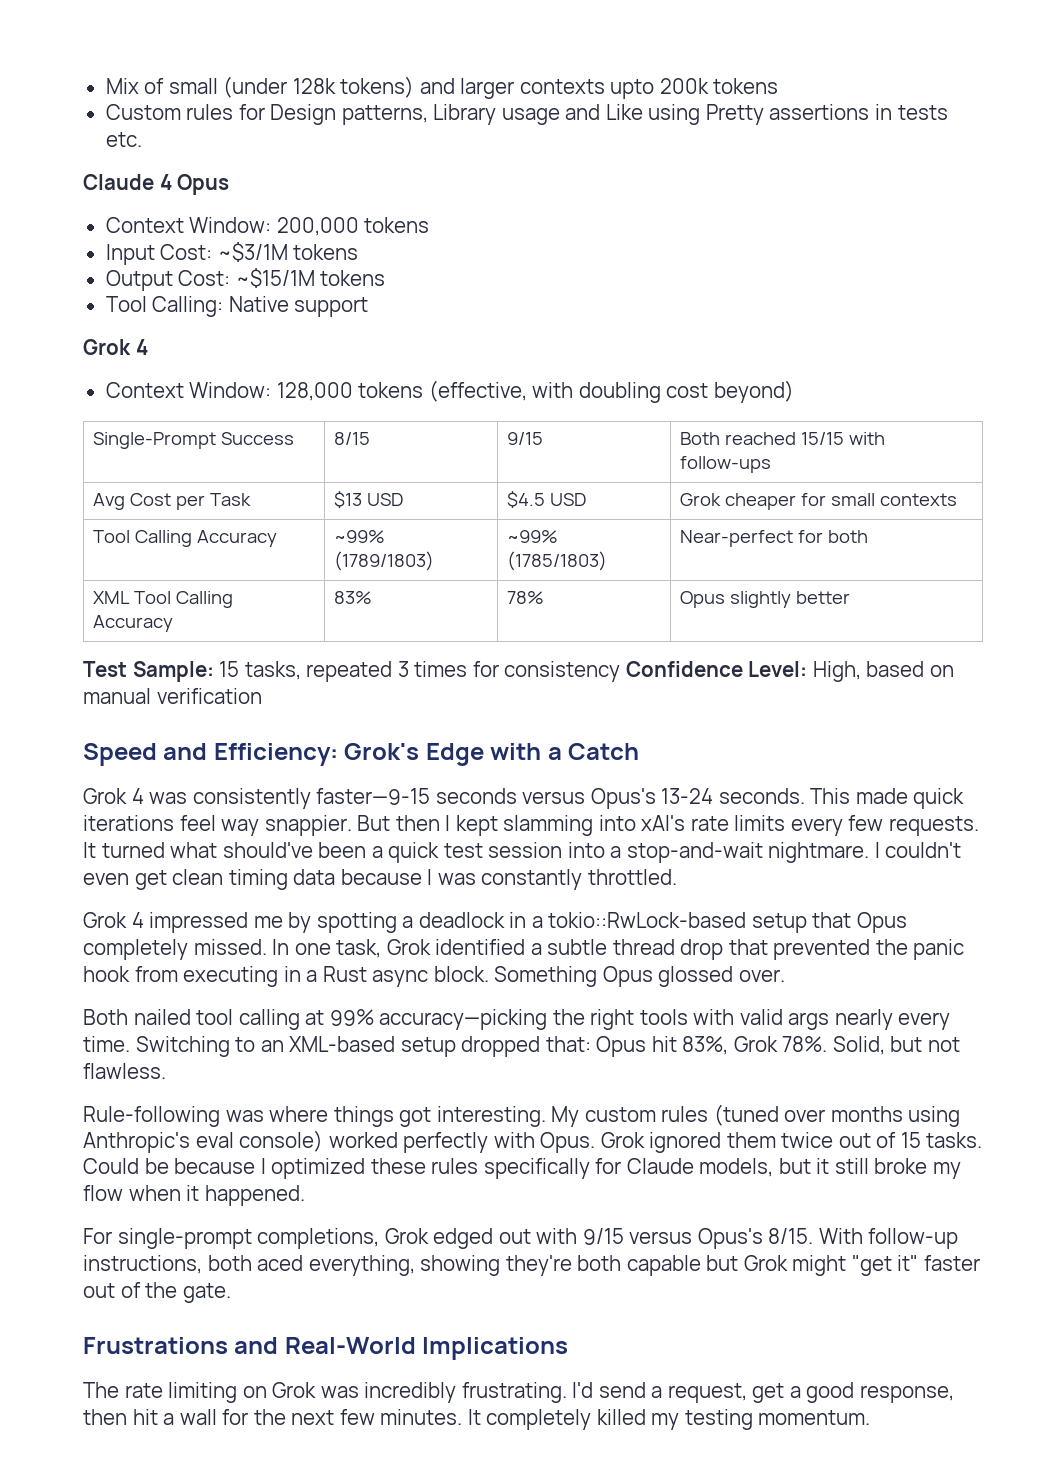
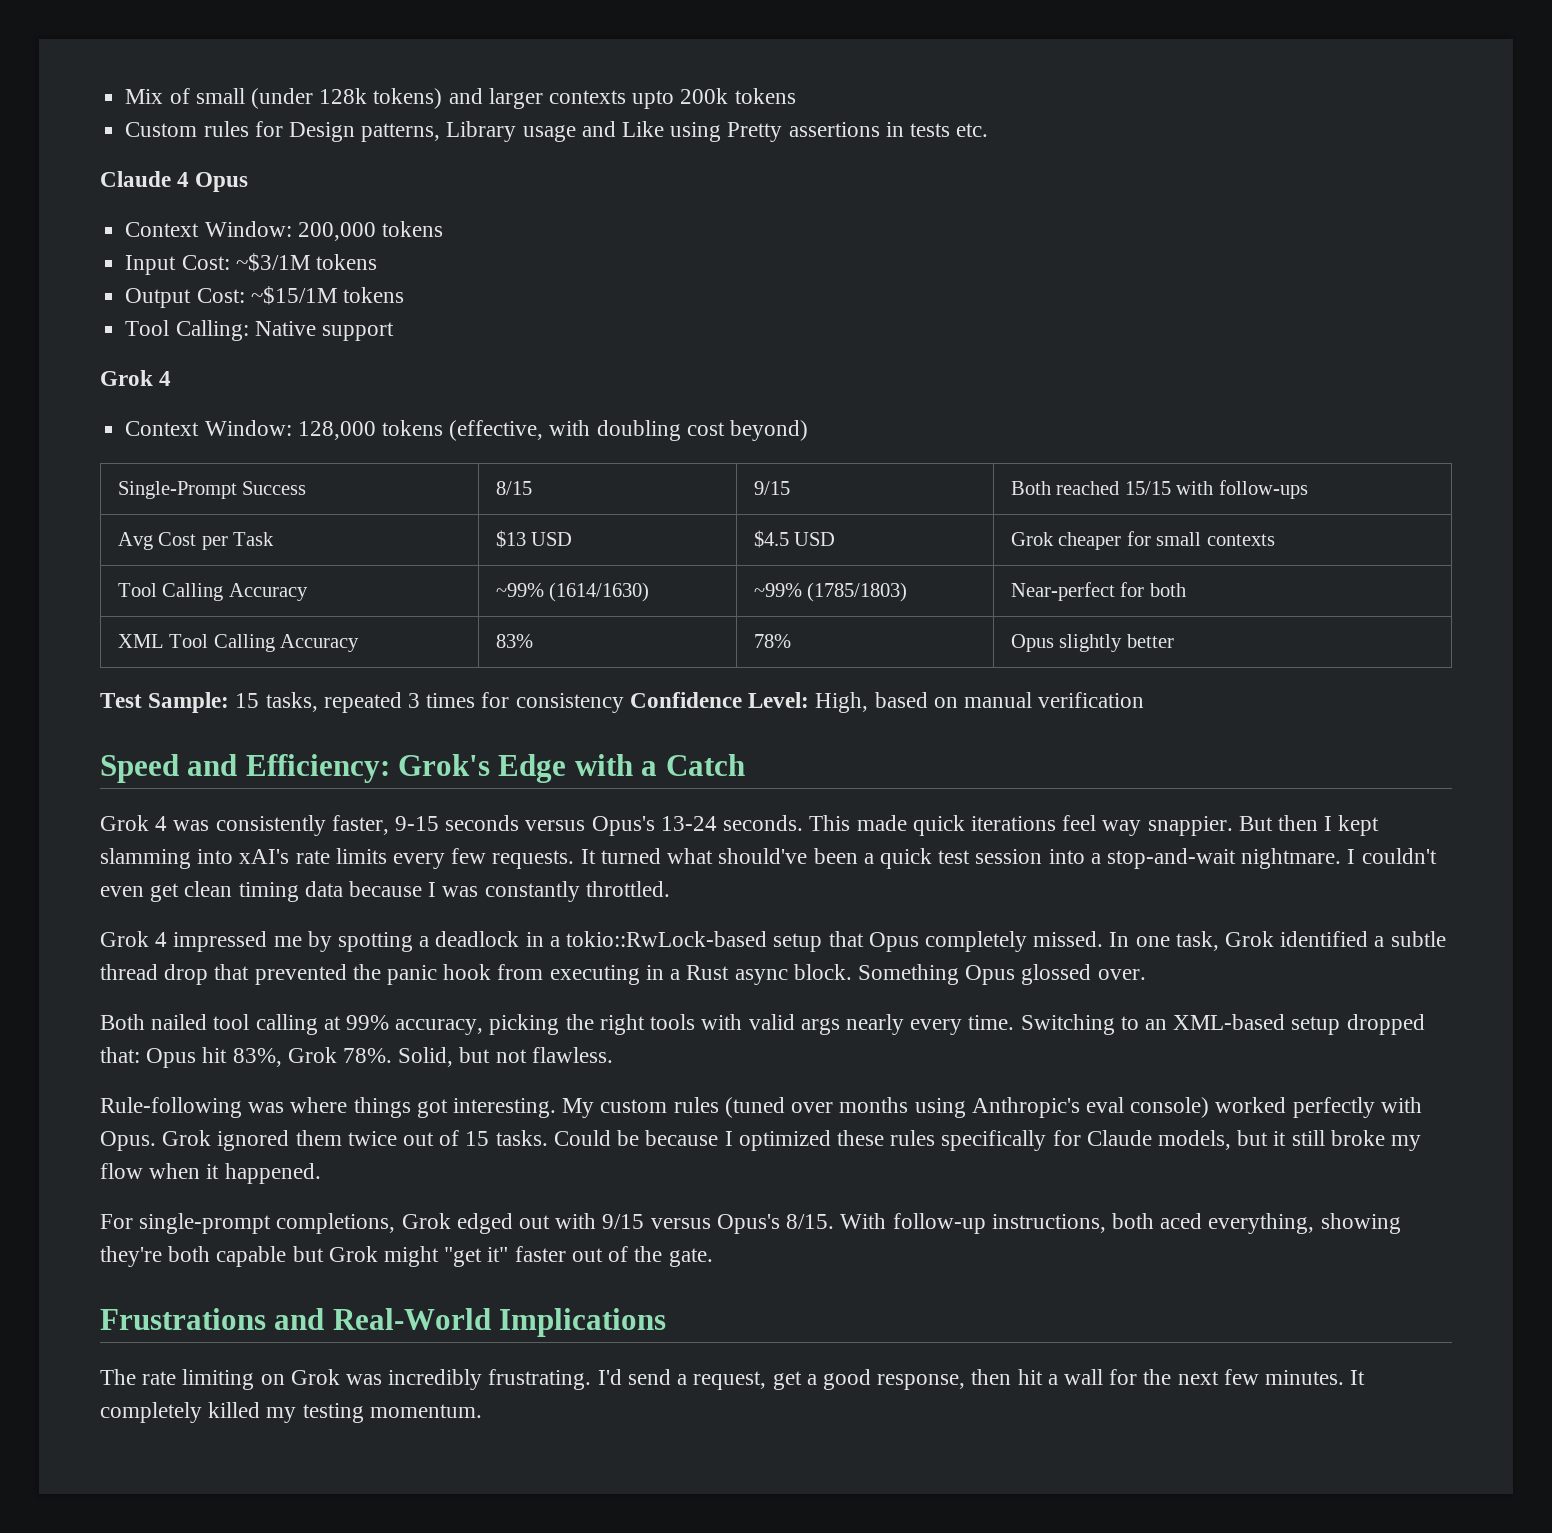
- Tool Calling Accuracy | ~99% (1789/1803) | ~99% (1785/1803) | Near-perfect for both
+ Tool Calling Accuracy | ~99% (1614/1630) | ~99% (1785/1803) | Near-perfect for both
- Grok 4 was consistently faster—9-15 seconds versus Opus's 13-24 seconds.
+ Grok 4 was consistently faster, 9-15 seconds versus Opus's 13-24 seconds.
- Both nailed tool calling at 99% accuracy—picking the right tools with valid args nearly every time.
+ Both nailed tool calling at 99% accuracy, picking the right tools with valid args nearly every time.

